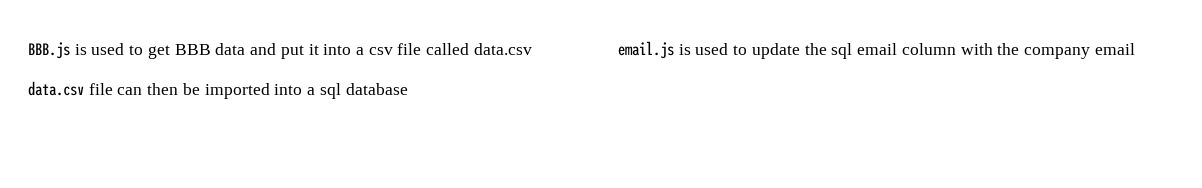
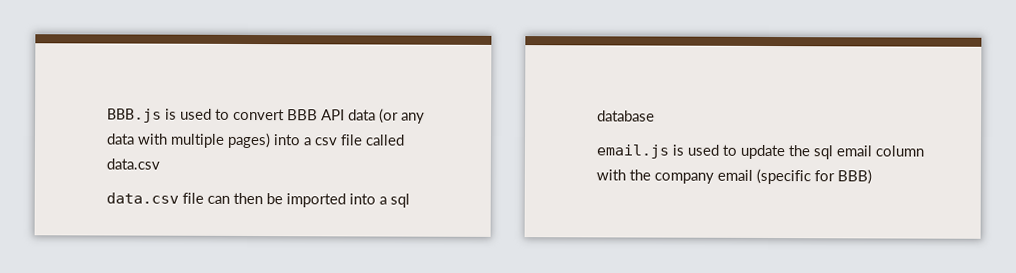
- BBB.js is used to get BBB data and put it into a csv file called data.csv
+ BBB.js is used to convert BBB API data (or any data with multiple pages) into a csv file called data.csv
- email.js is used to update the sql email column with the company email
+ email.js is used to update the sql email column with the company email (specific for BBB)

